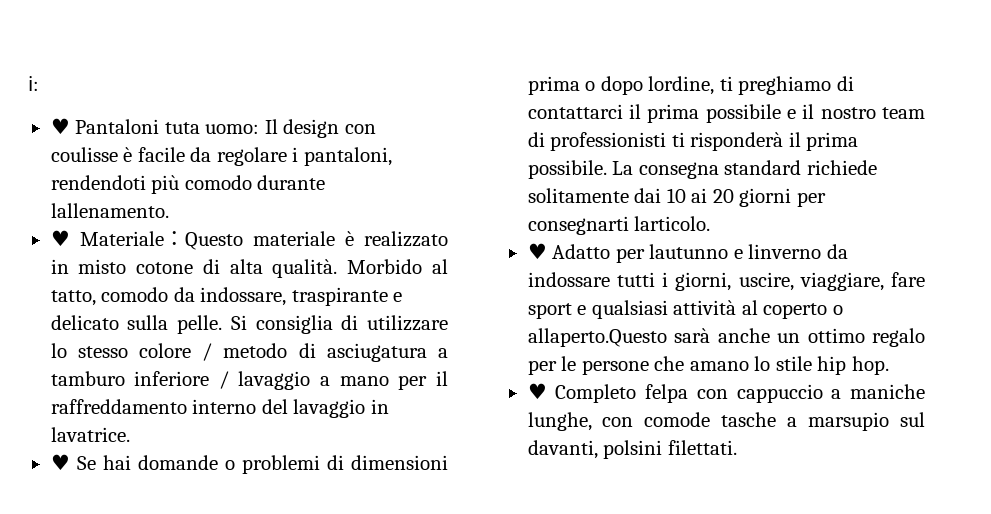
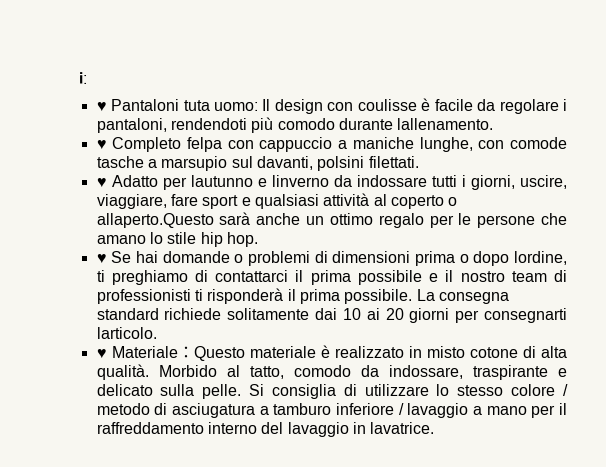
+ ♥ Completo felpa con cappuccio a maniche lunghe, con comode tasche a marsupio sul davanti, polsini filettati.
+ ♥ Adatto per lautunno e linverno da indossare tutti i giorni, uscire, viaggiare, fare sport e qualsiasi attività al coperto o allaperto.Questo sarà anche un ottimo regalo per le persone che amano lo stile hip hop.
+ ♥ Se hai domande o problemi di dimensioni prima o dopo lordine, ti preghiamo di contattarci il prima possibile e il nostro team di professionisti ti risponderà il prima possibile. La consegna standard richiede solitamente dai 10 ai 20 giorni per consegnarti larticolo.
- ♥ Se hai domande o problemi di dimensioni prima o dopo lordine, ti preghiamo di contattarci il prima possibile e il nostro team di professionisti ti risponderà il prima possibile. La consegna standard richiede solitamente dai 10 ai 20 giorni per consegnarti larticolo.
- ♥ Adatto per lautunno e linverno da indossare tutti i giorni, uscire, viaggiare, fare sport e qualsiasi attività al coperto o allaperto.Questo sarà anche un ottimo regalo per le persone che amano lo stile hip hop.
- ♥ Completo felpa con cappuccio a maniche lunghe, con comode tasche a marsupio sul davanti, polsini filettati.

